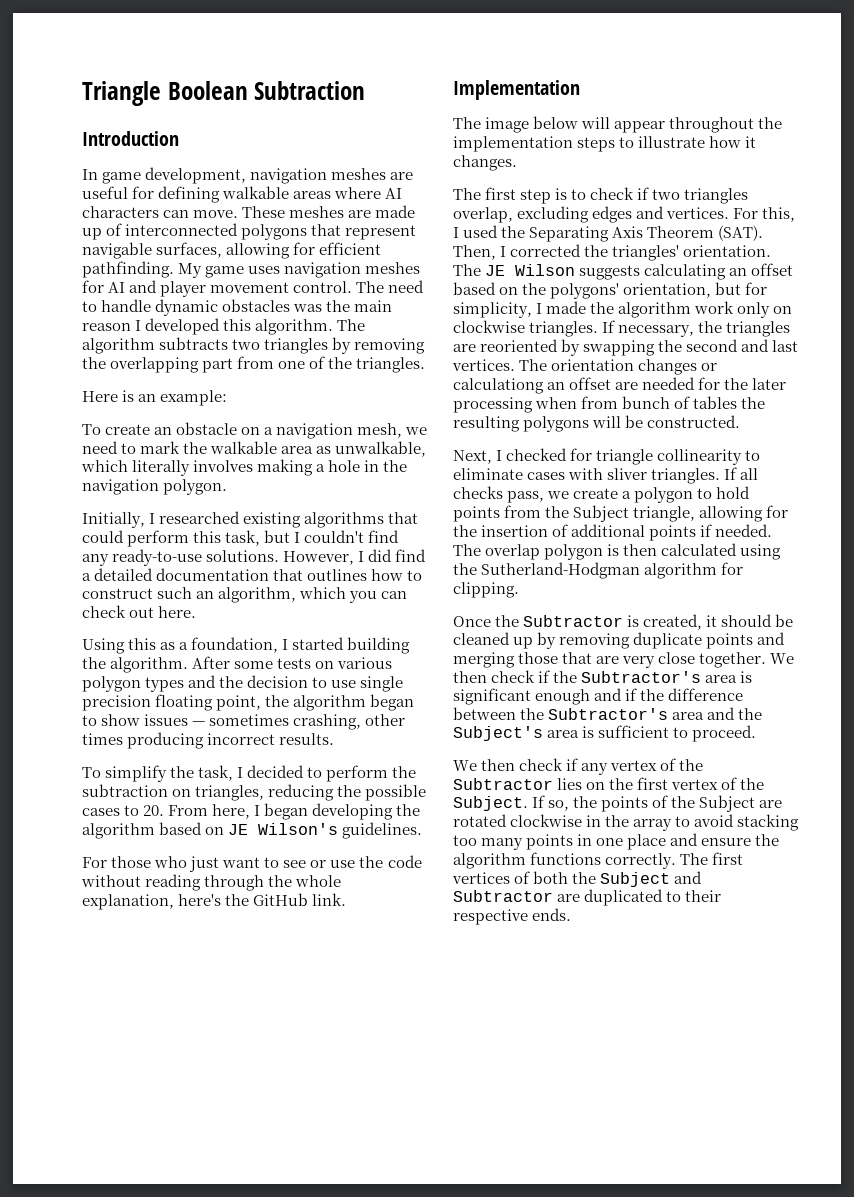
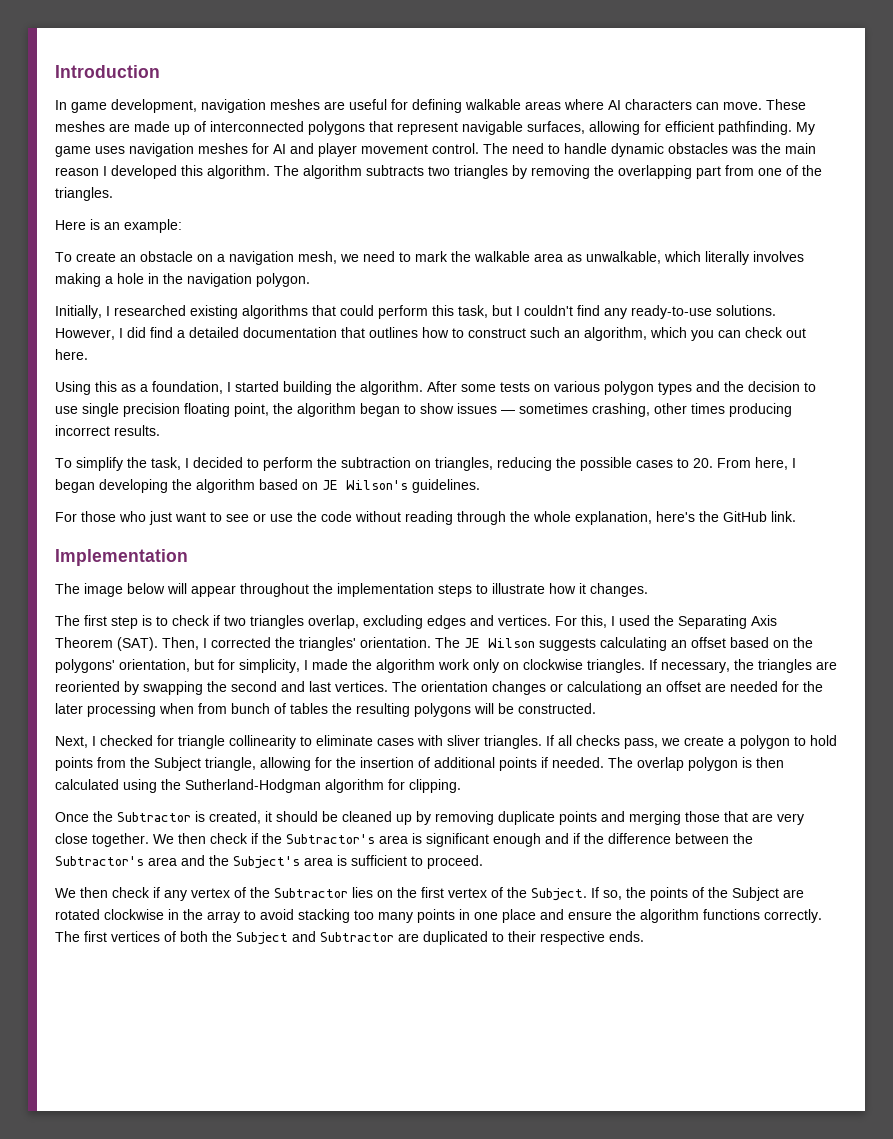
- Triangle Boolean Subtraction

